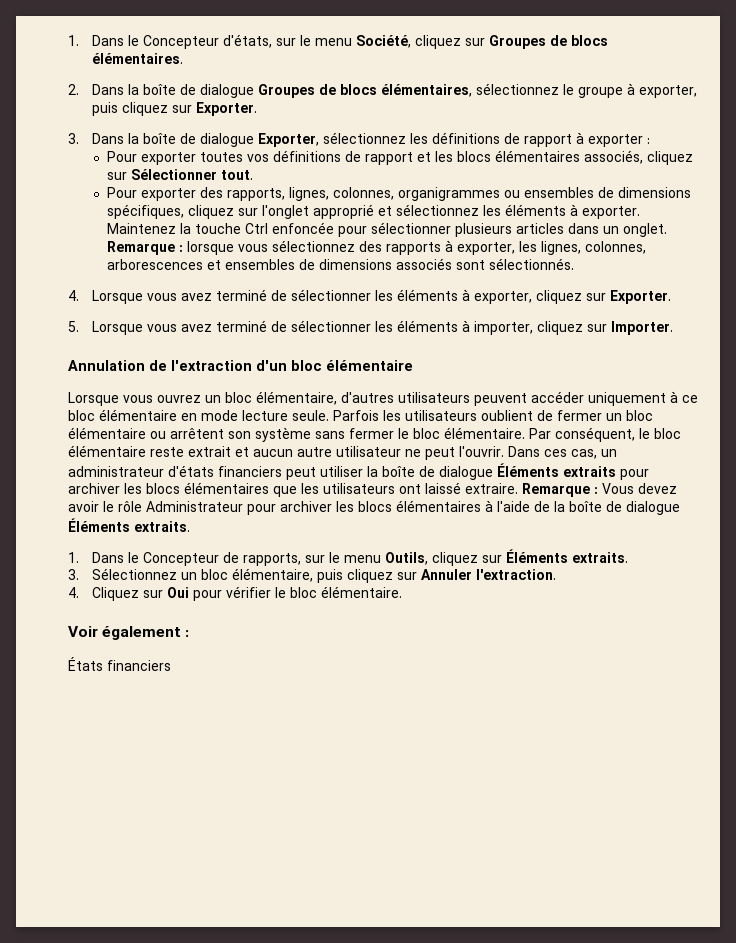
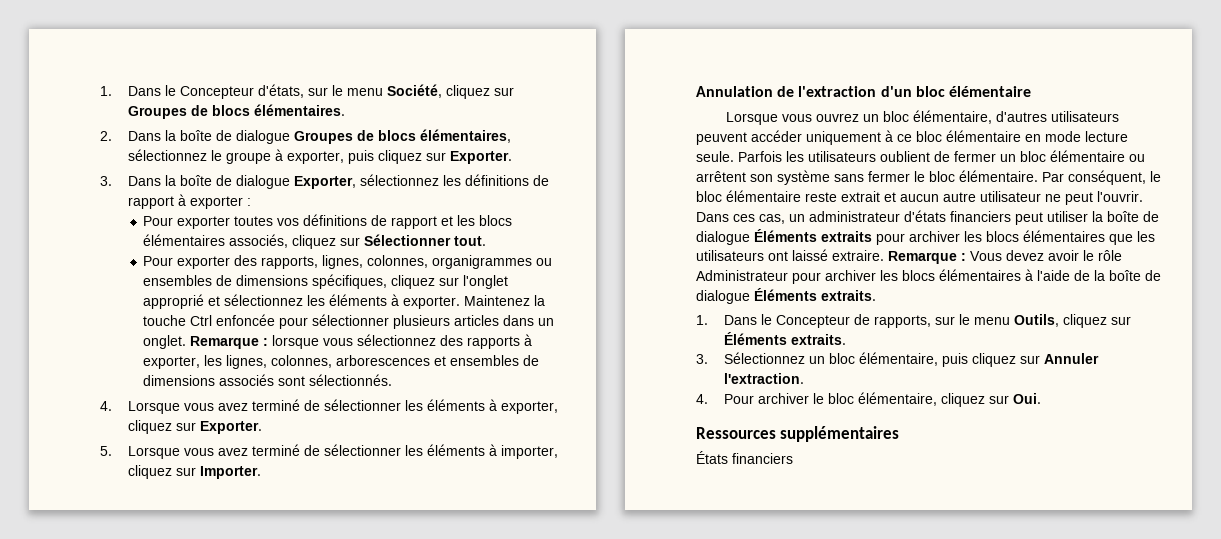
- 4. Cliquez sur Oui pour vérifier le bloc élémentaire.
- Voir également :
+ 4. Pour archiver le bloc élémentaire, cliquez sur Oui.
+ Ressources supplémentaires

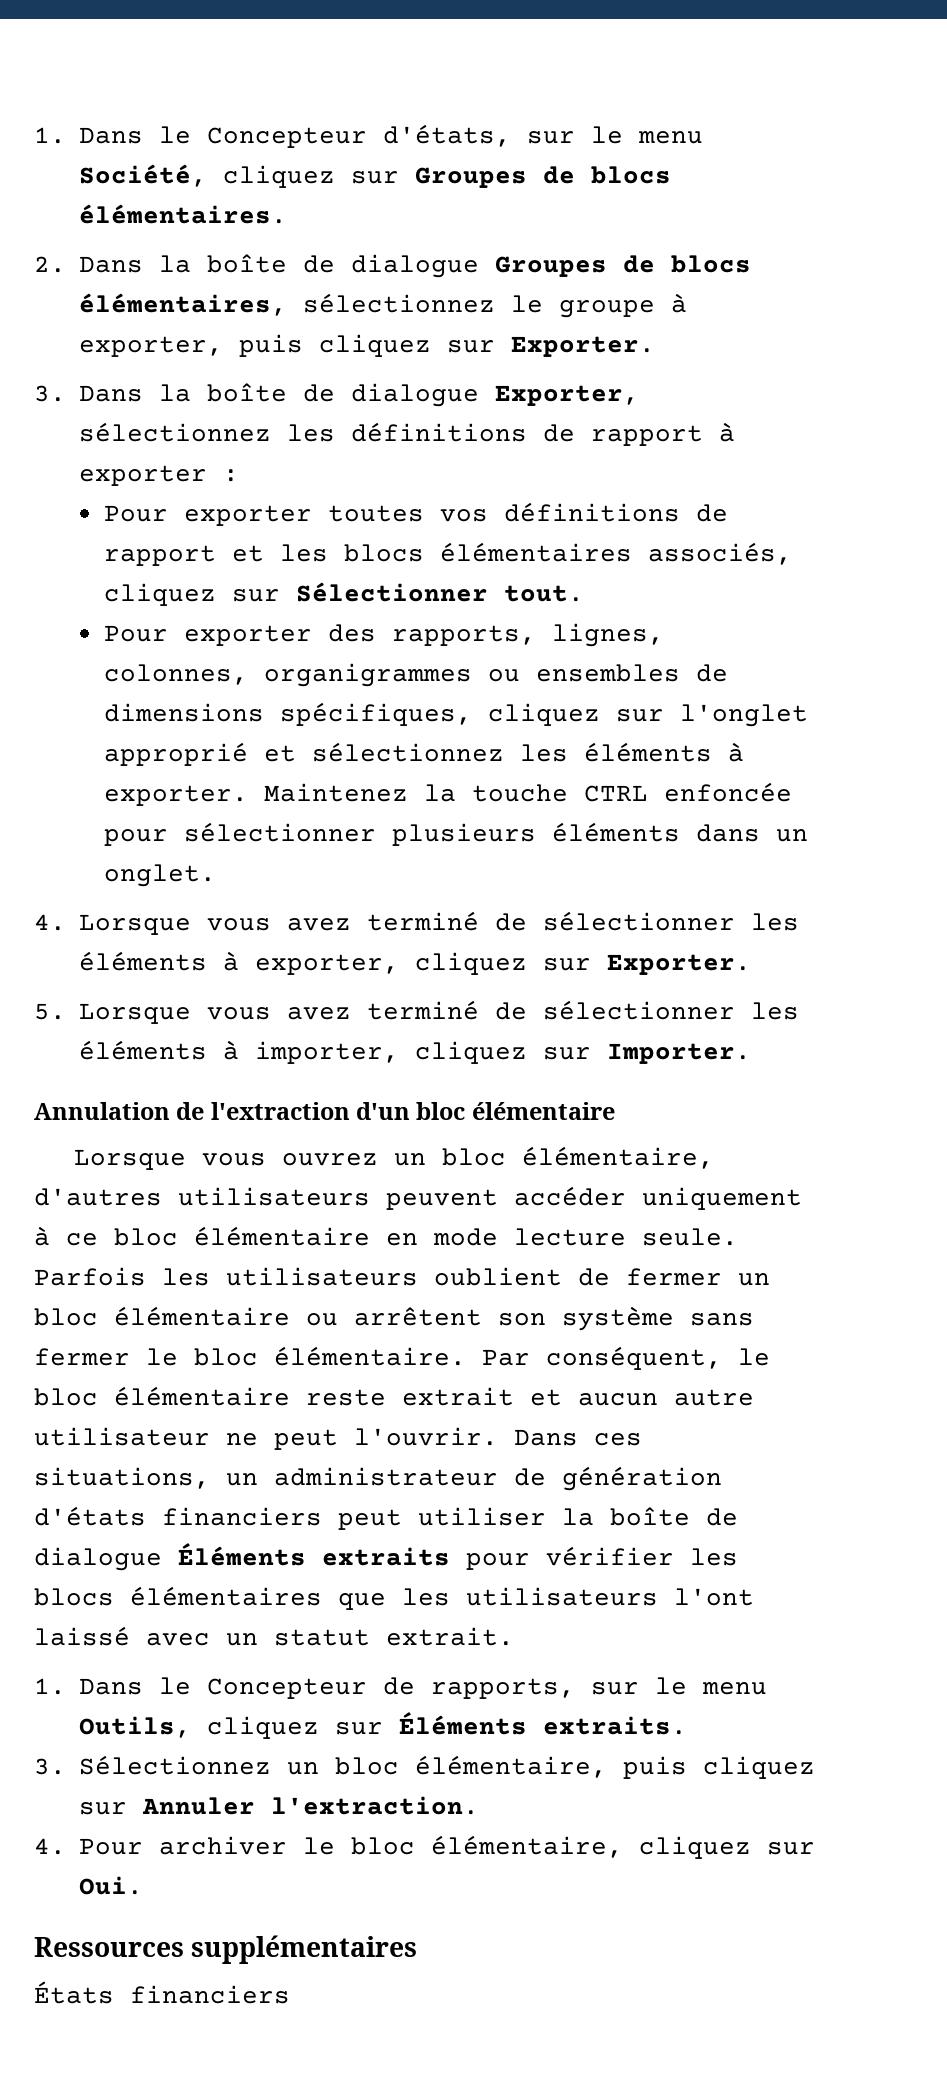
- Maintenez la touche Ctrl enfoncée pour sélectionner plusieurs articles dans un onglet. Remarque : lorsque vous sélectionnez des rapports à exporter, les lignes, colonnes, arborescences et ensembles de dimensions associés sont sélectionnés.
+ Maintenez la touche CTRL enfoncée pour sélectionner plusieurs éléments dans un onglet.
- Dans ces cas, un administrateur d'états financiers peut utiliser la boîte de dialogue Éléments extraits pour archiver les blocs élémentaires que les utilisateurs ont laissé extraire. Remarque : Vous devez avoir le rôle Administrateur pour archiver les blocs élémentaires à l'aide de la boîte de dialogue Éléments extraits.
+ Dans ces situations, un administrateur de génération d'états financiers peut utiliser la boîte de dialogue Éléments extraits pour vérifier les blocs élémentaires que les utilisateurs l'ont laissé avec un statut extrait.

